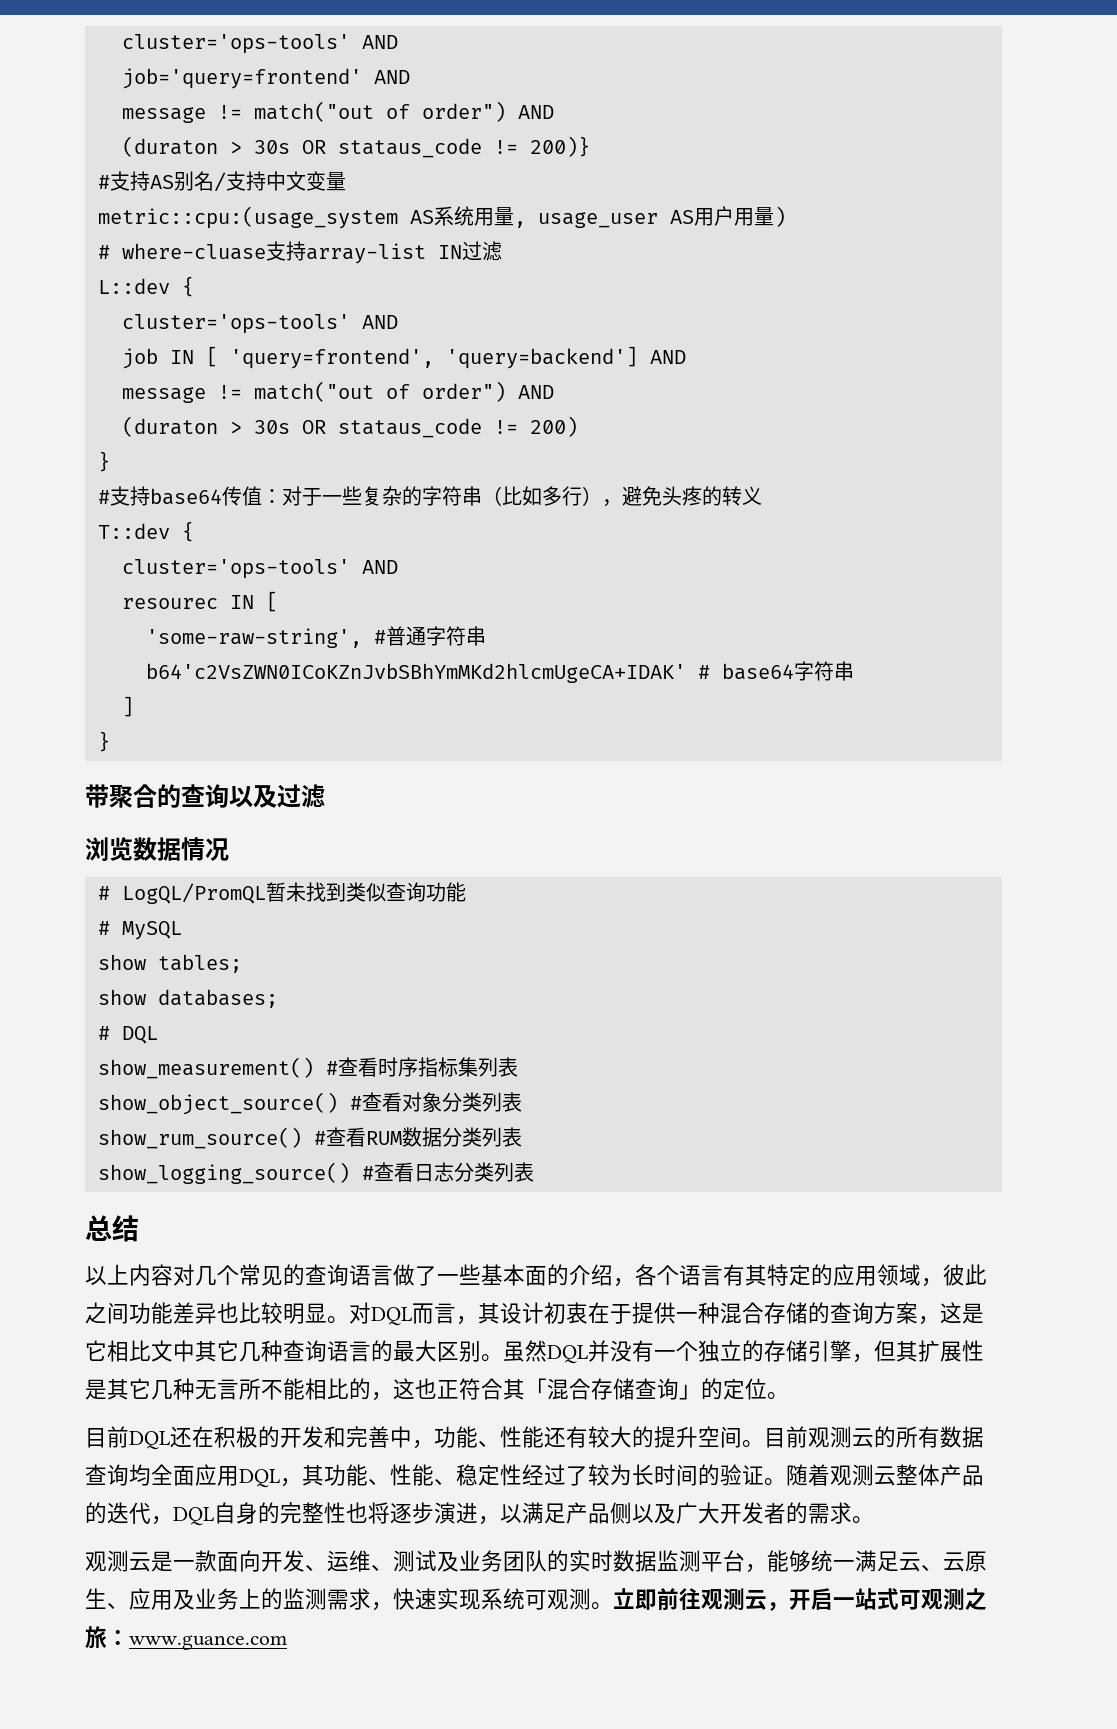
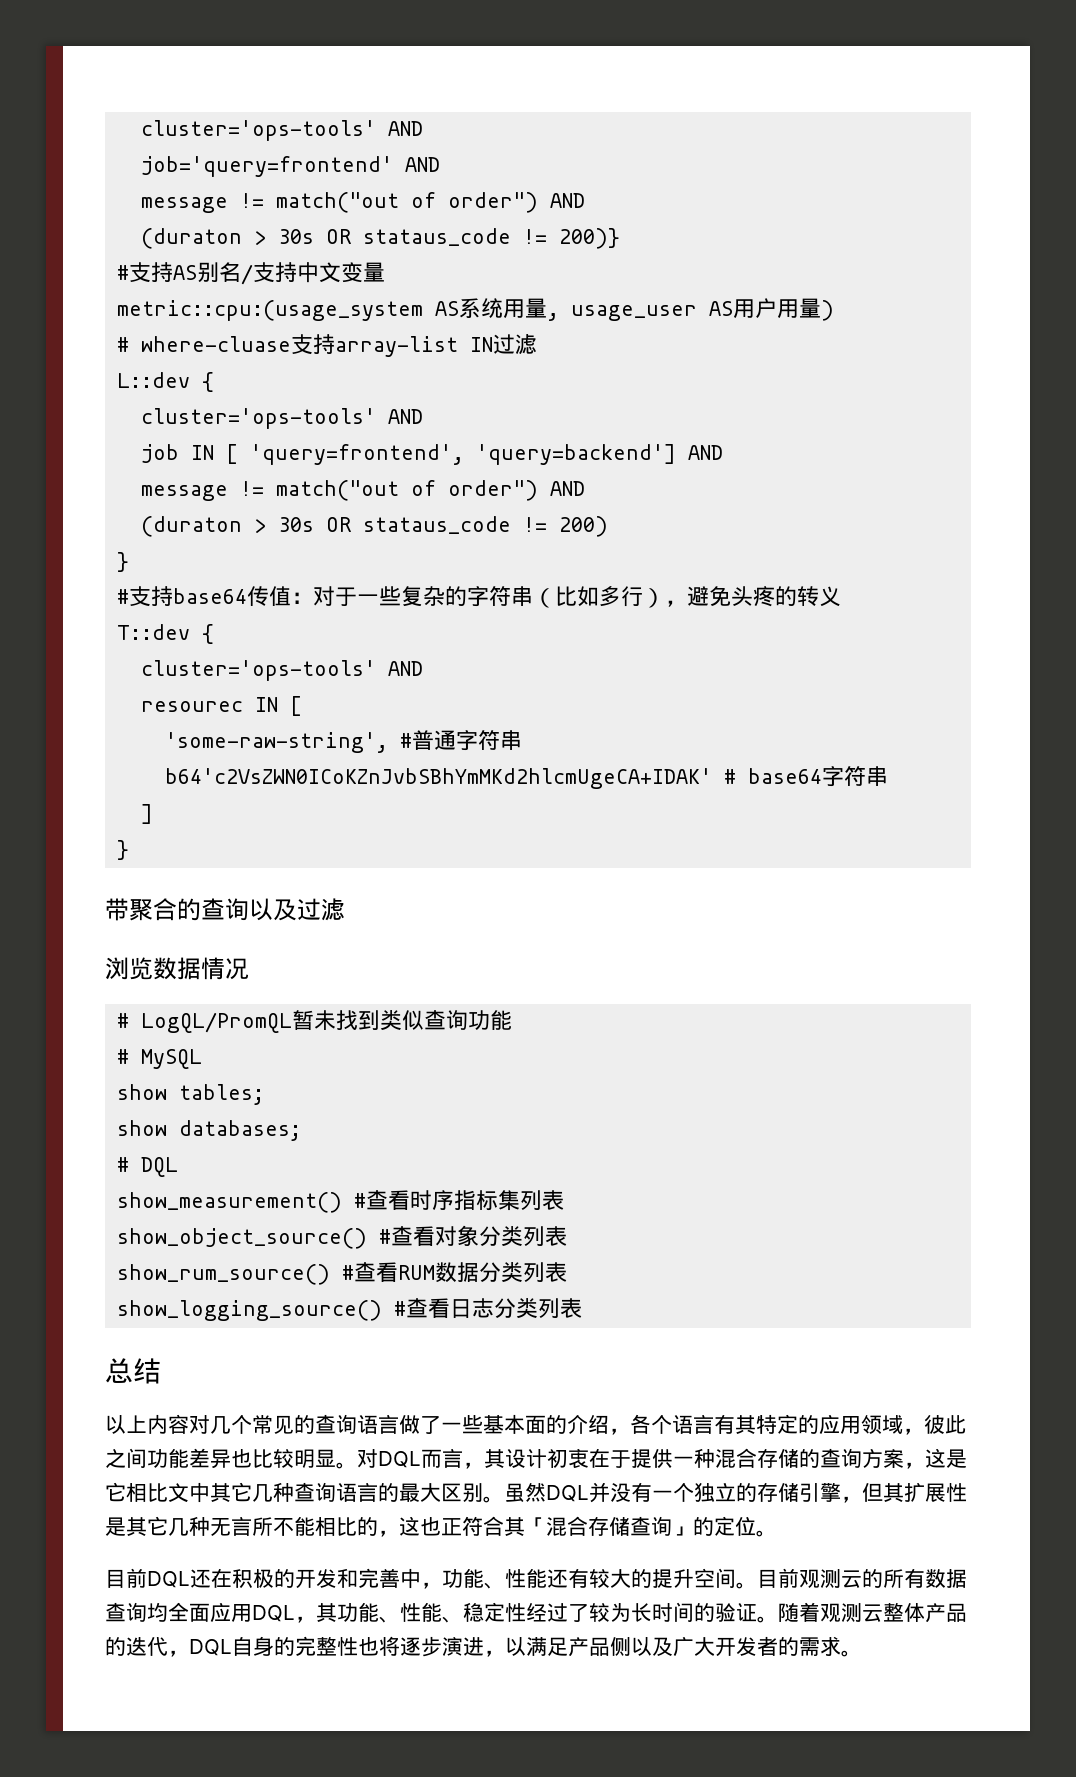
- 观测云是一款面向开发、运维、测试及业务团队的实时数据监测平台，能够统一满足云、云原生、应用及业务上的监测需求，快速实现系统可观测。立即前往观测云，开启一站式可观测之旅：www.guance.com

